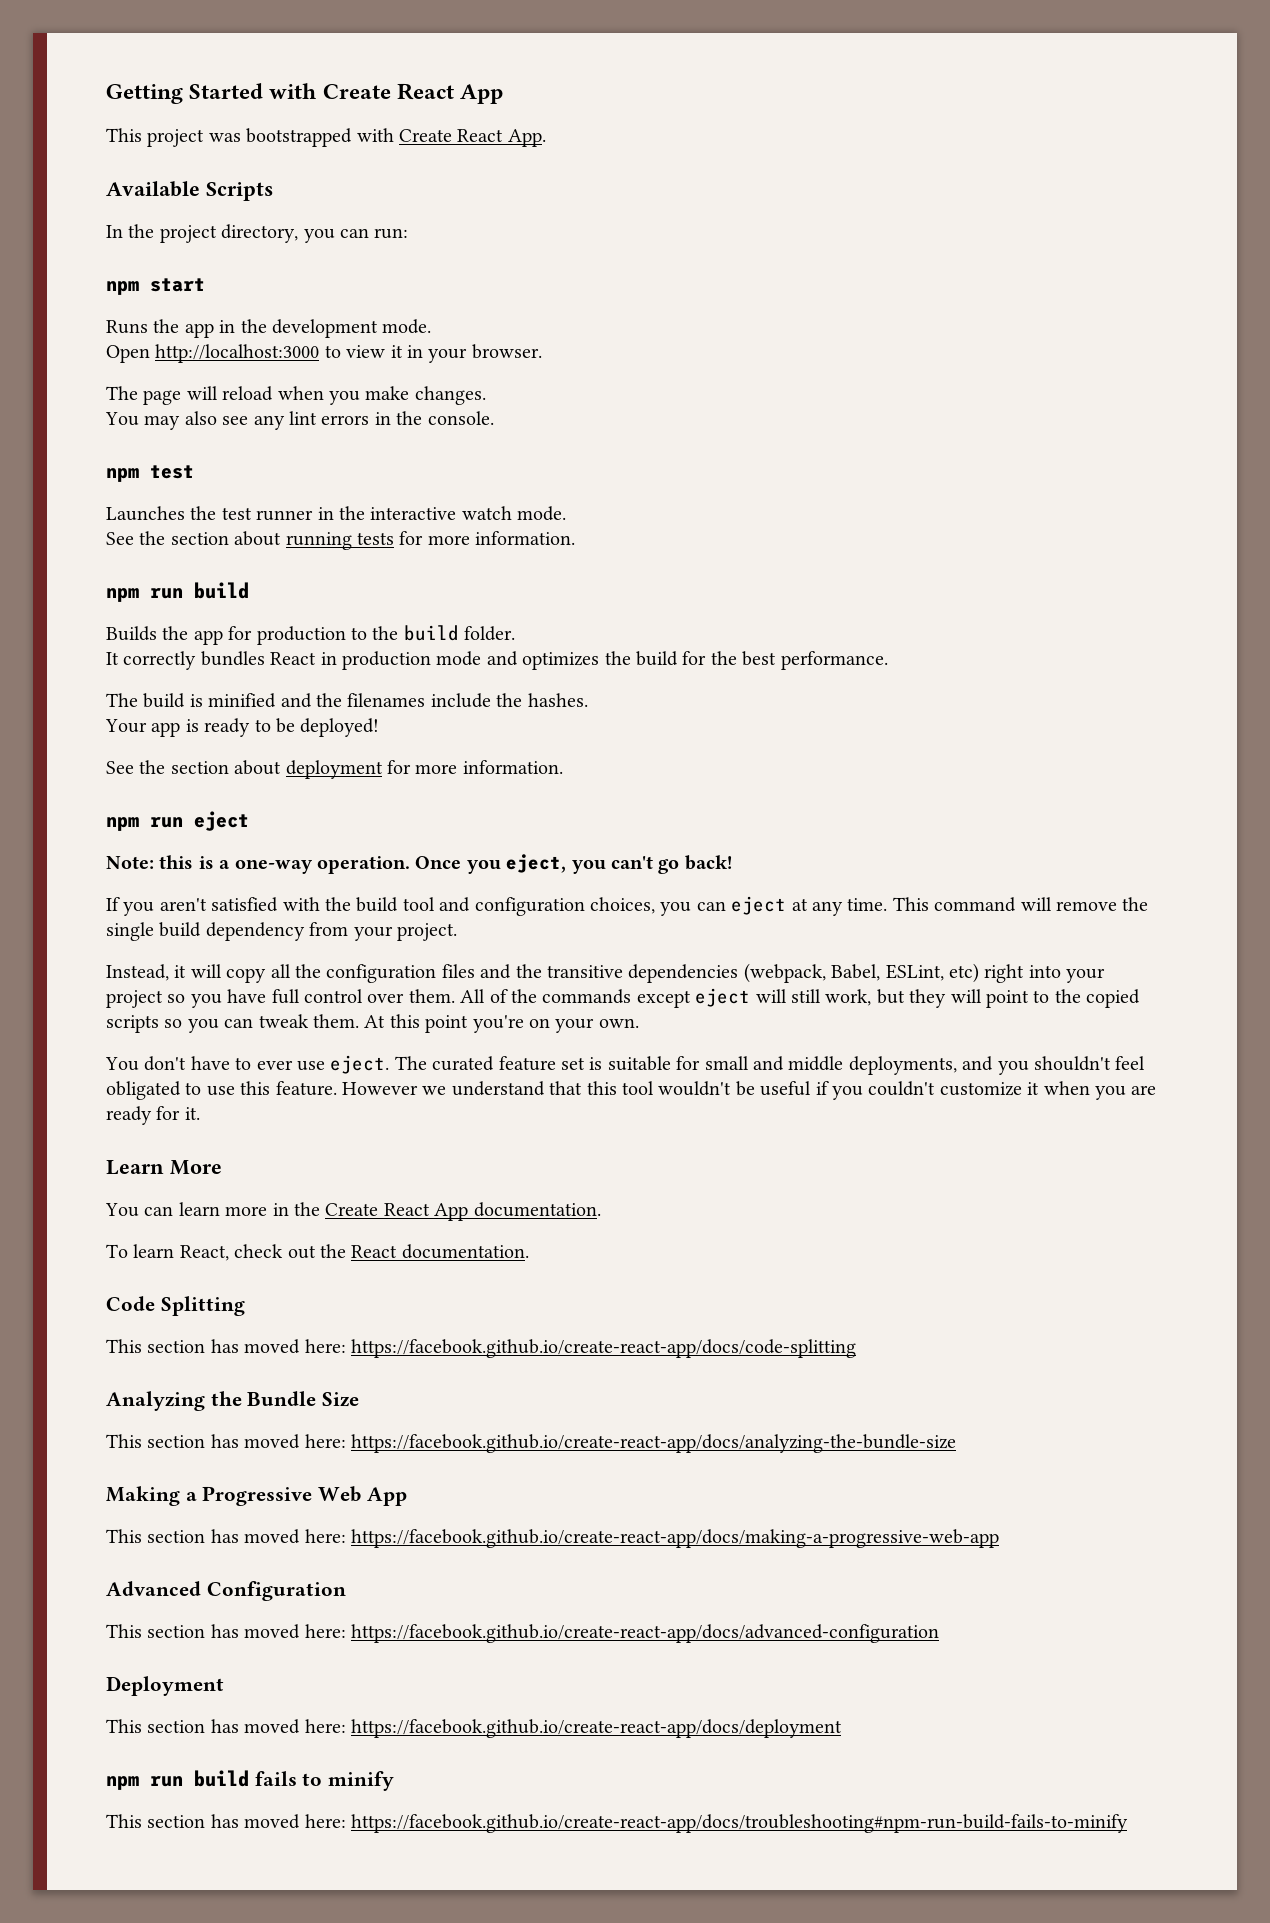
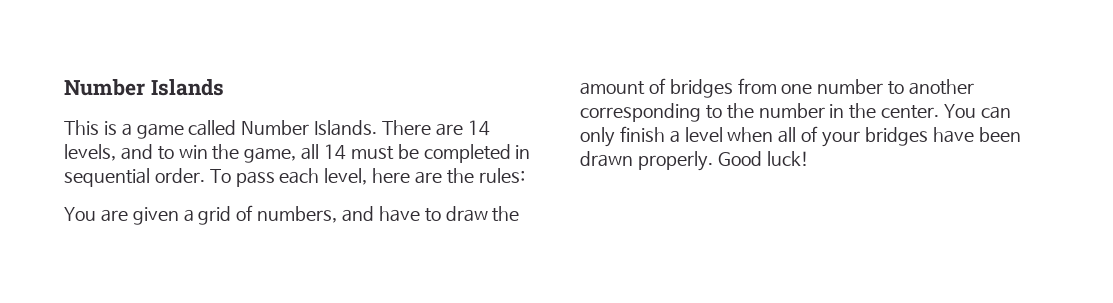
- Getting Started with Create React App
- This project was bootstrapped with Create React App.
- Available Scripts
- In the project directory, you can run:
- npm start
- Runs the app in the development mode.
- Open http://localhost:3000 to view it in your browser.
- The page will reload when you make changes.
- You may also see any lint errors in the console.
- npm test
- Launches the test runner in the interactive watch mode.
- See the section about running tests for more information.
- npm run build
- Builds the app for production to the build folder.
- It correctly bundles React in production mode and optimizes the build for the best performance.
- The build is minified and the filenames include the hashes.
- Your app is ready to be deployed!
- See the section about deployment for more information.
- npm run eject
- Note: this is a one-way operation. Once you eject, you can't go back!
- If you aren't satisfied with the build tool and configuration choices, you can eject at any time. This command will remove the single build dependency from your project.
- Instead, it will copy all the configuration files and the transitive dependencies (webpack, Babel, ESLint, etc) right into your project so you have full control over them. All of the commands except eject will still work, but they will point to the copied scripts so you can tweak them. At this point you're on your own.
- You don't have to ever use eject. The curated feature set is suitable for small and middle deployments, and you shouldn't feel obligated to use this feature. However we understand that this tool wouldn't be useful if you couldn't customize it when you are ready for it.
- Learn More
- You can learn more in the Create React App documentation.
- To learn React, check out the React documentation.
- Code Splitting
- This section has moved here: https://facebook.github.io/create-react-app/docs/code-splitting
- Analyzing the Bundle Size
- This section has moved here: https://facebook.github.io/create-react-app/docs/analyzing-the-bundle-size
- Making a Progressive Web App
- This section has moved here: https://facebook.github.io/create-react-app/docs/making-a-progressive-web-app
- Advanced Configuration
- This section has moved here: https://facebook.github.io/create-react-app/docs/advanced-configuration
- Deployment
- This section has moved here: https://facebook.github.io/create-react-app/docs/deployment
- npm run build fails to minify
- This section has moved here: https://facebook.github.io/create-react-app/docs/troubleshooting#npm-run-build-fails-to-minify
+ Number Islands
+ This is a game called Number Islands. There are 14 levels, and to win the game, all 14 must be completed in sequential order. To pass each level, here are the rules:
+ You are given a grid of numbers, and have to draw the amount of bridges from one number to another corresponding to the number in the center. You can only finish a level when all of your bridges have been drawn properly. Good luck!

